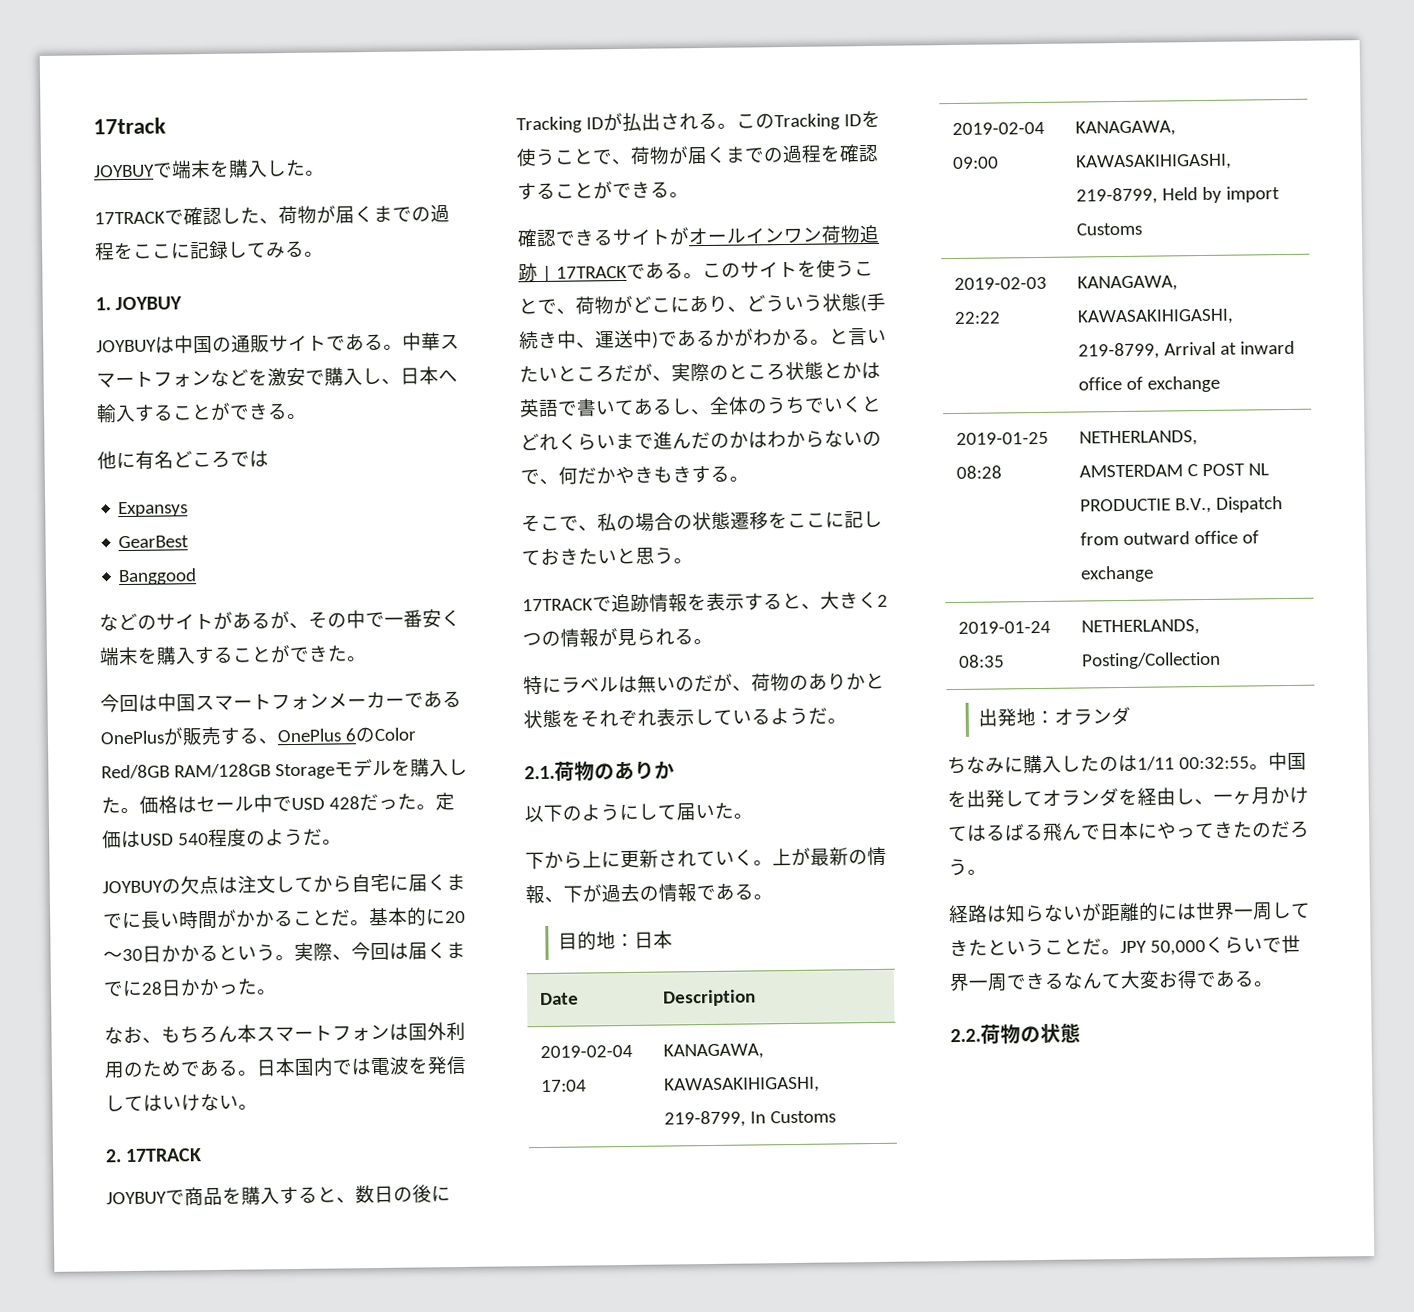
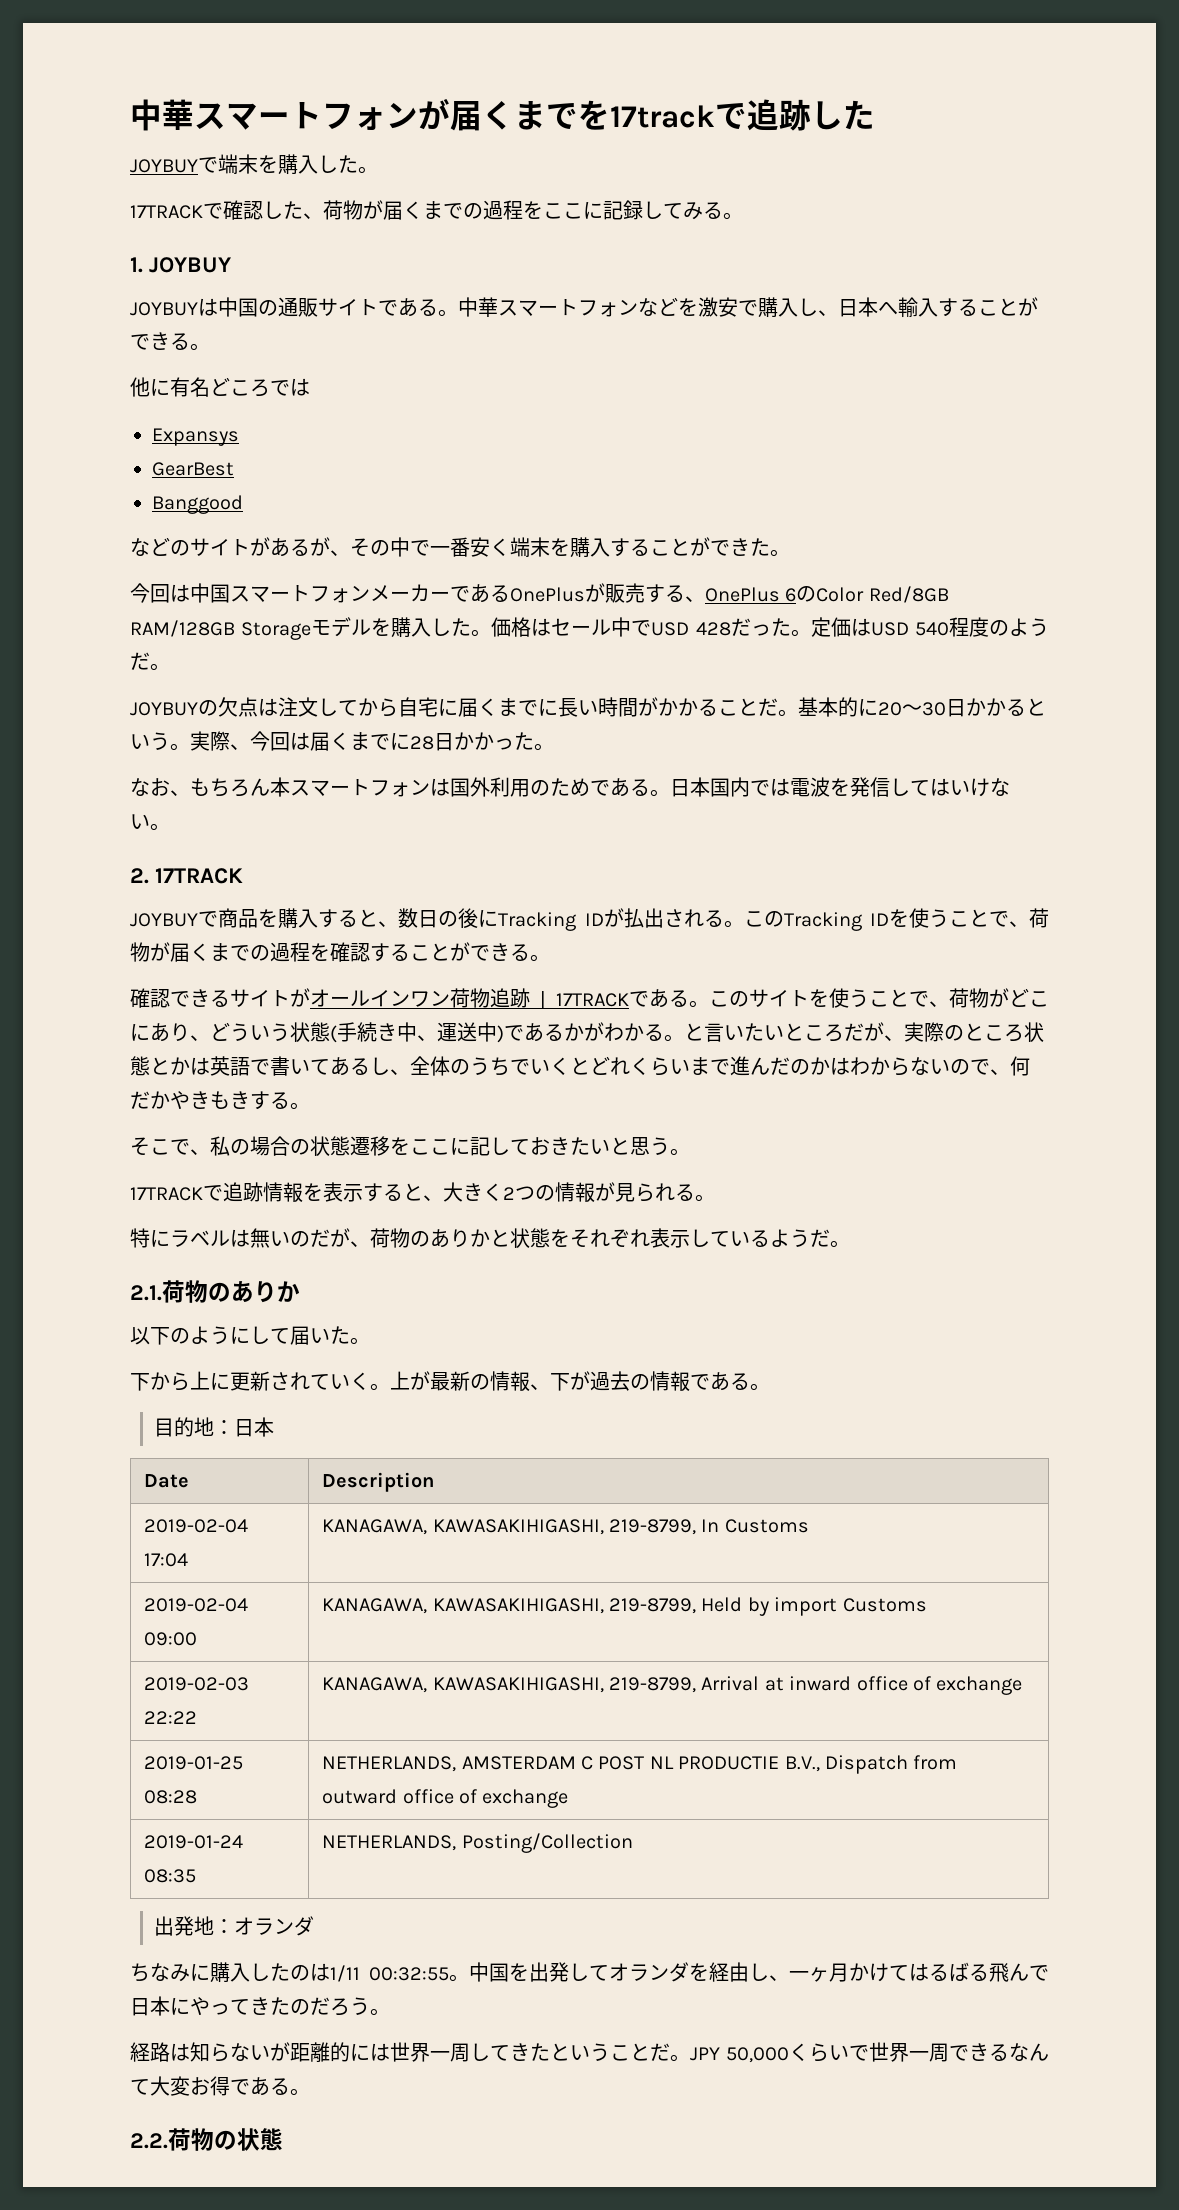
- 17track
+ 中華スマートフォンが届くまでを17trackで追跡した

